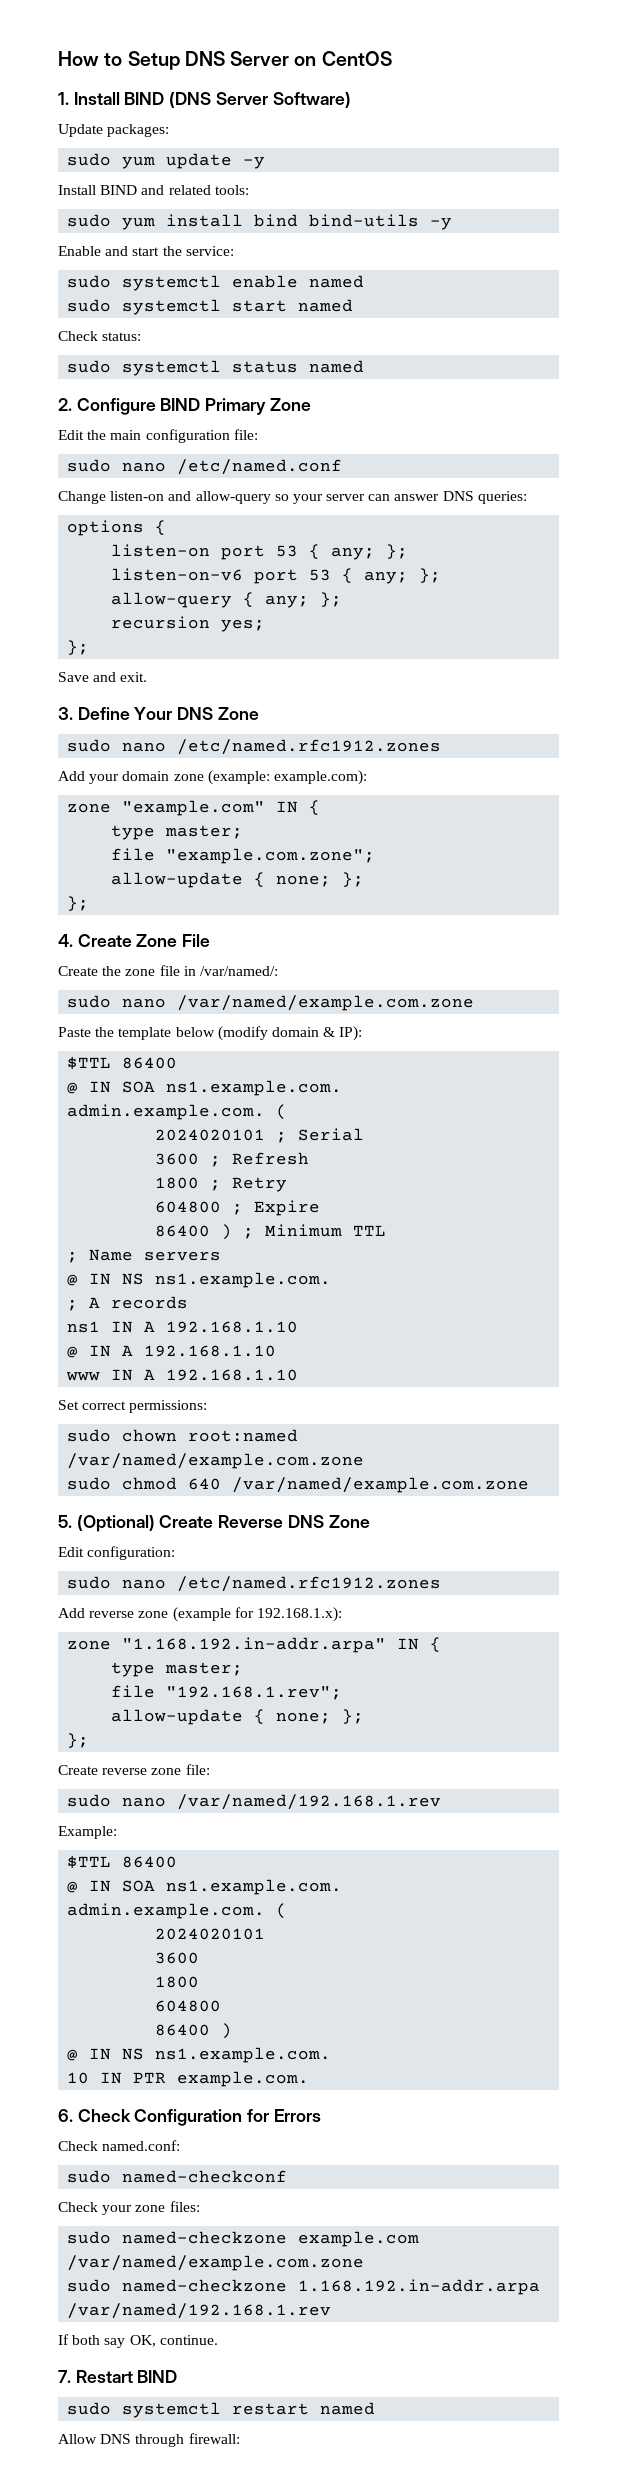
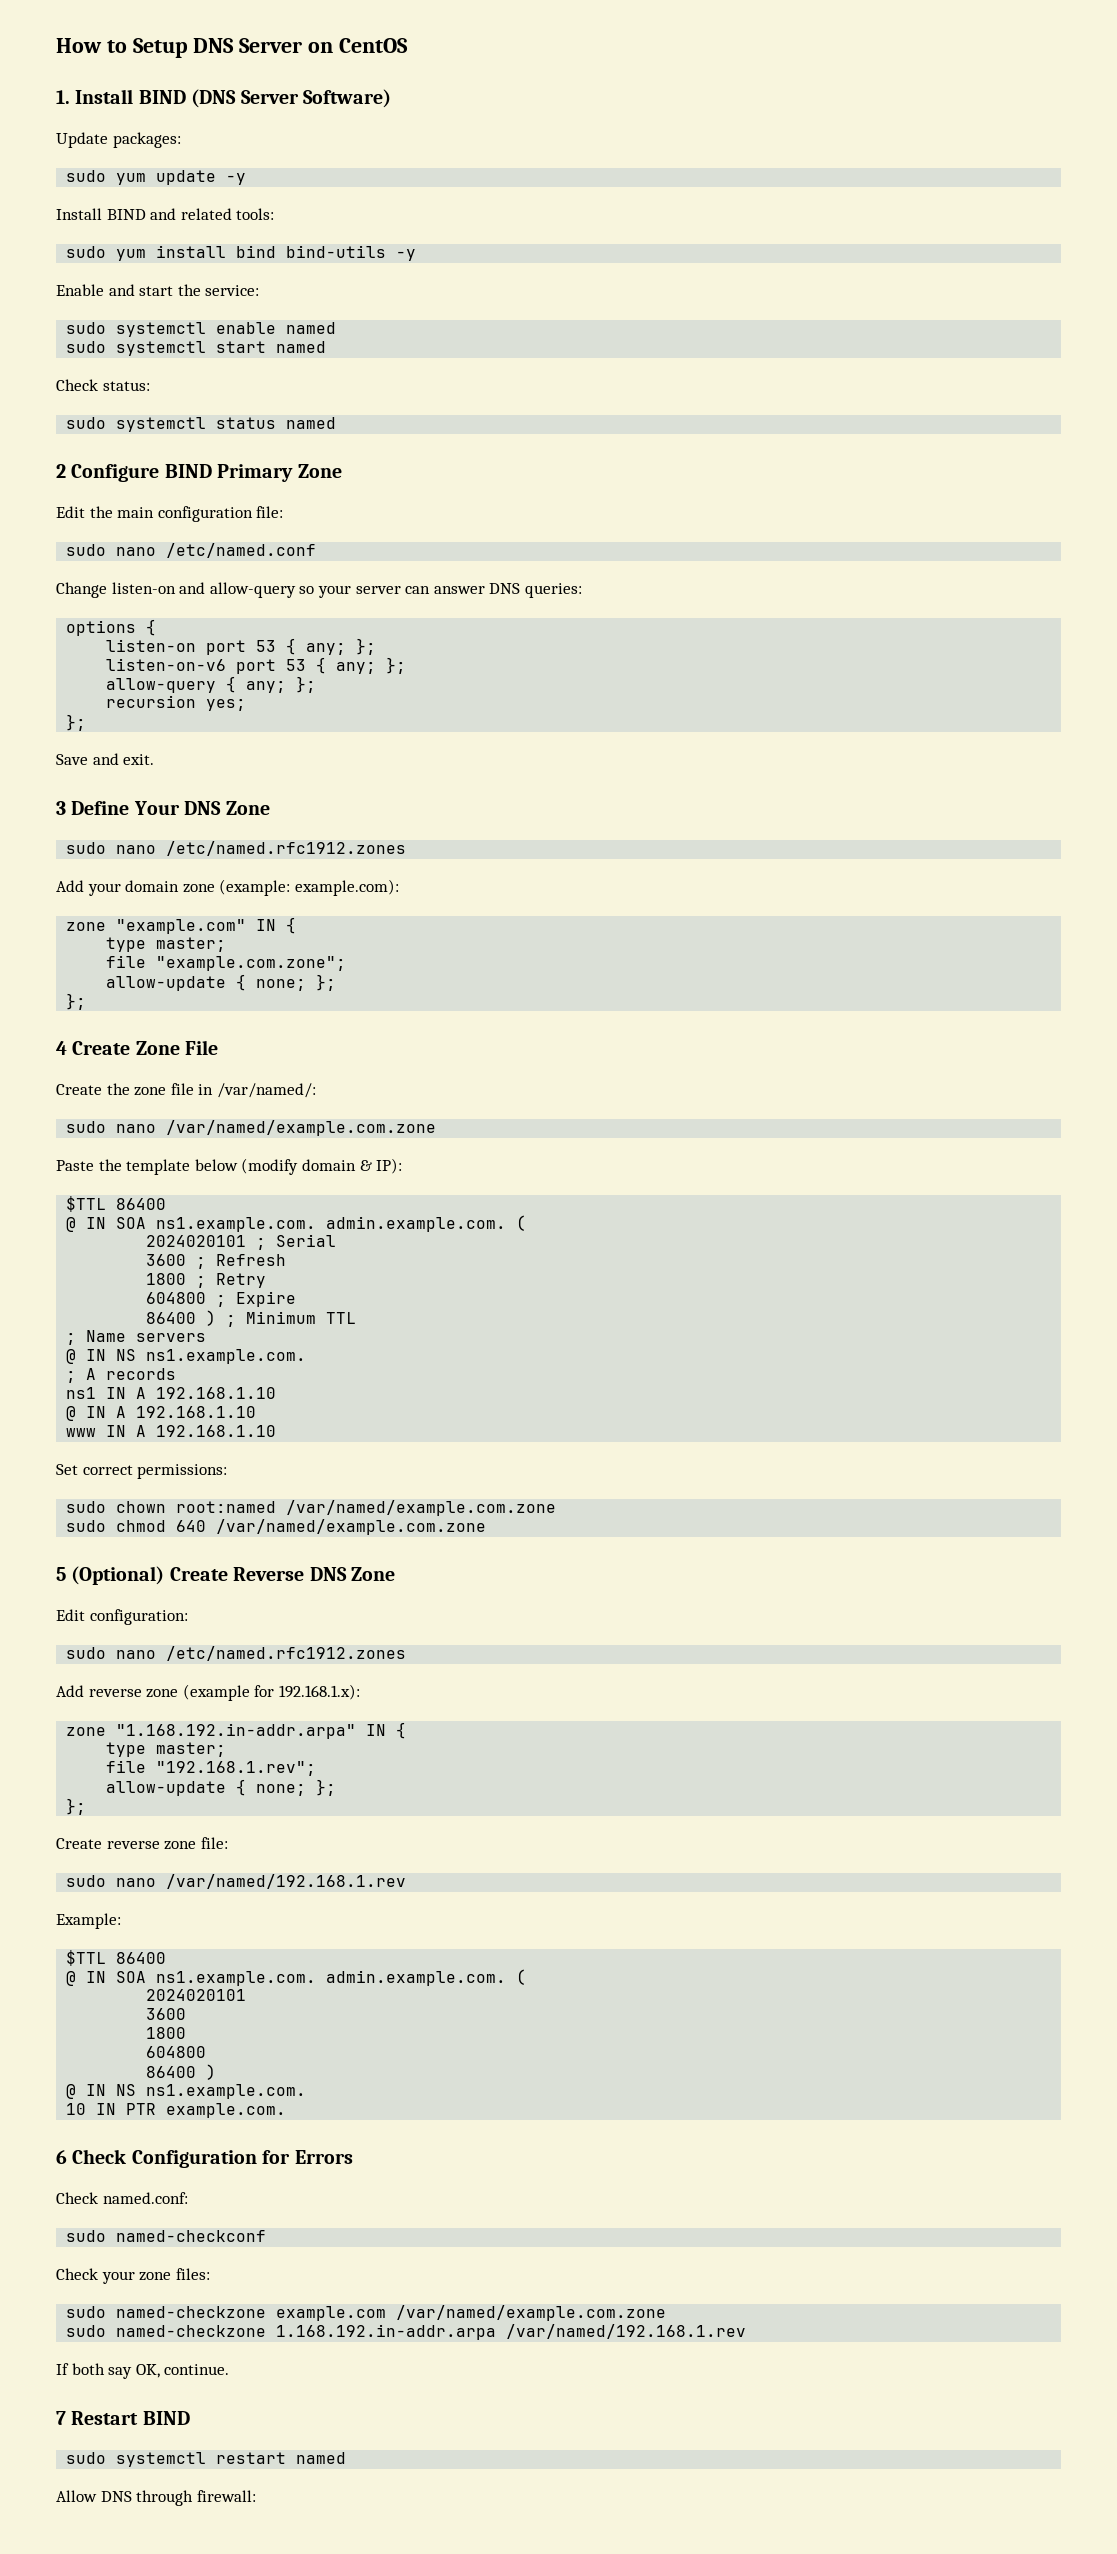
- 2. Configure BIND Primary Zone
+ 2 Configure BIND Primary Zone
- 3. Define Your DNS Zone
+ 3 Define Your DNS Zone
- 4. Create Zone File
+ 4 Create Zone File
- 5. (Optional) Create Reverse DNS Zone
+ 5 (Optional) Create Reverse DNS Zone
- 6. Check Configuration for Errors
+ 6 Check Configuration for Errors
- 7. Restart BIND
+ 7 Restart BIND

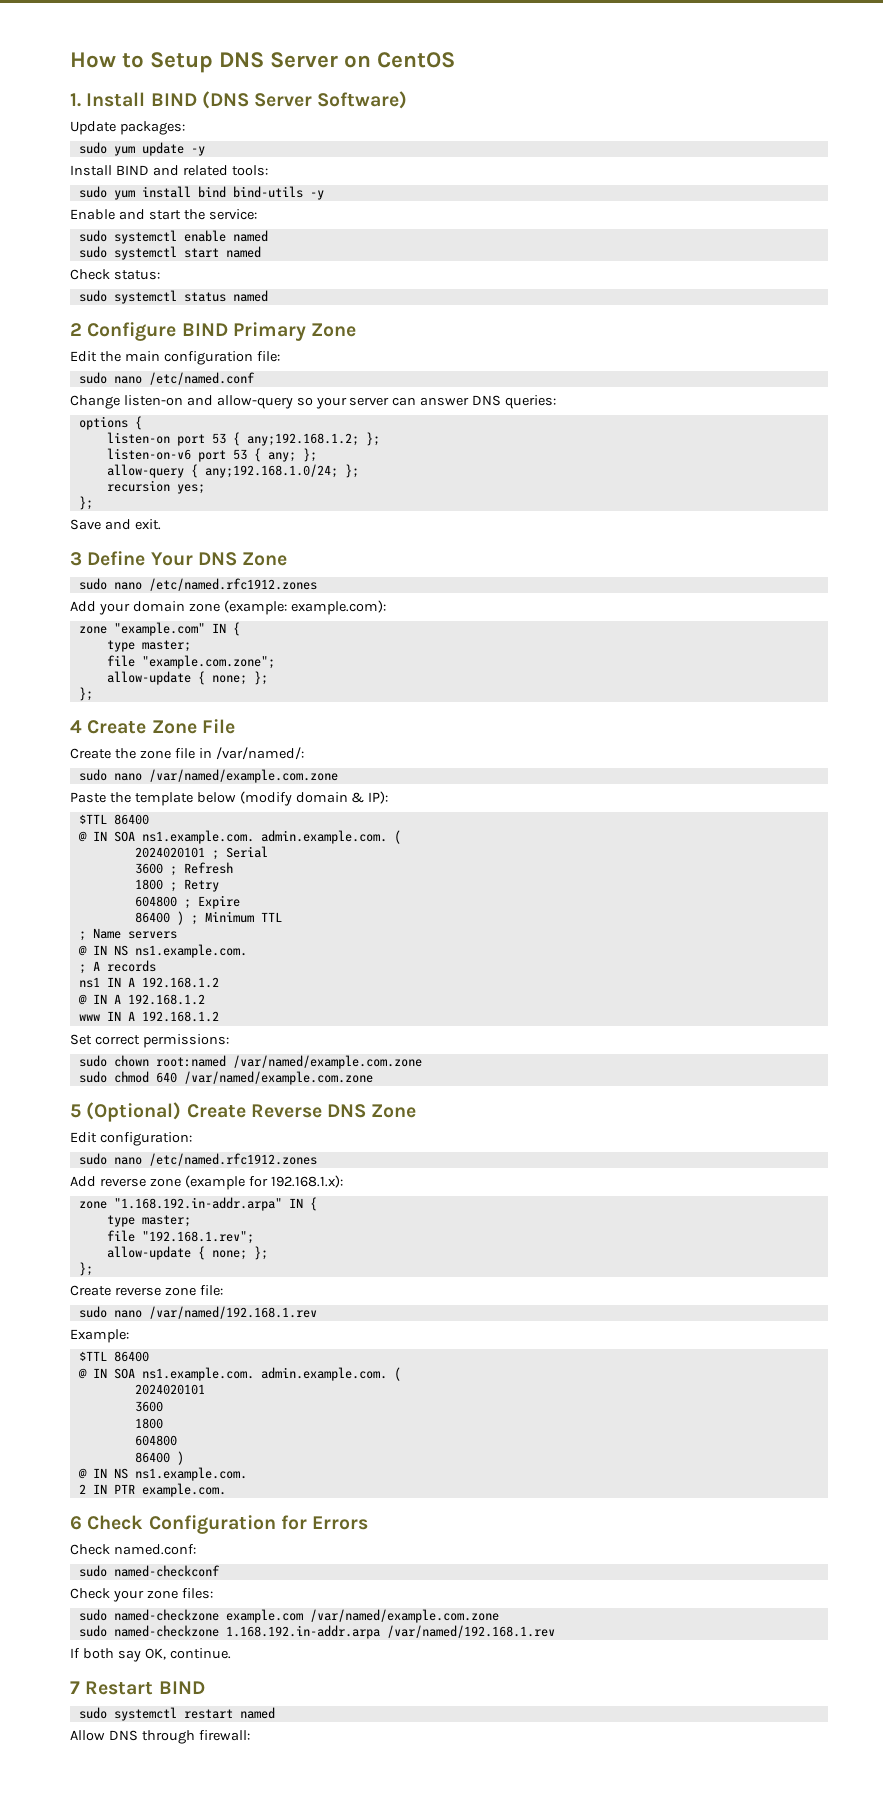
- listen-on port 53 { any; };
+ listen-on port 53 { any;192.168.1.2; };
- allow-query { any; };
+ allow-query { any;192.168.1.0/24; };
- ns1 IN A 192.168.1.10
+ ns1 IN A 192.168.1.2
- @ IN A 192.168.1.10
+ @ IN A 192.168.1.2
- www IN A 192.168.1.10
+ www IN A 192.168.1.2
- 10 IN PTR example.com.
+ 2 IN PTR example.com.

